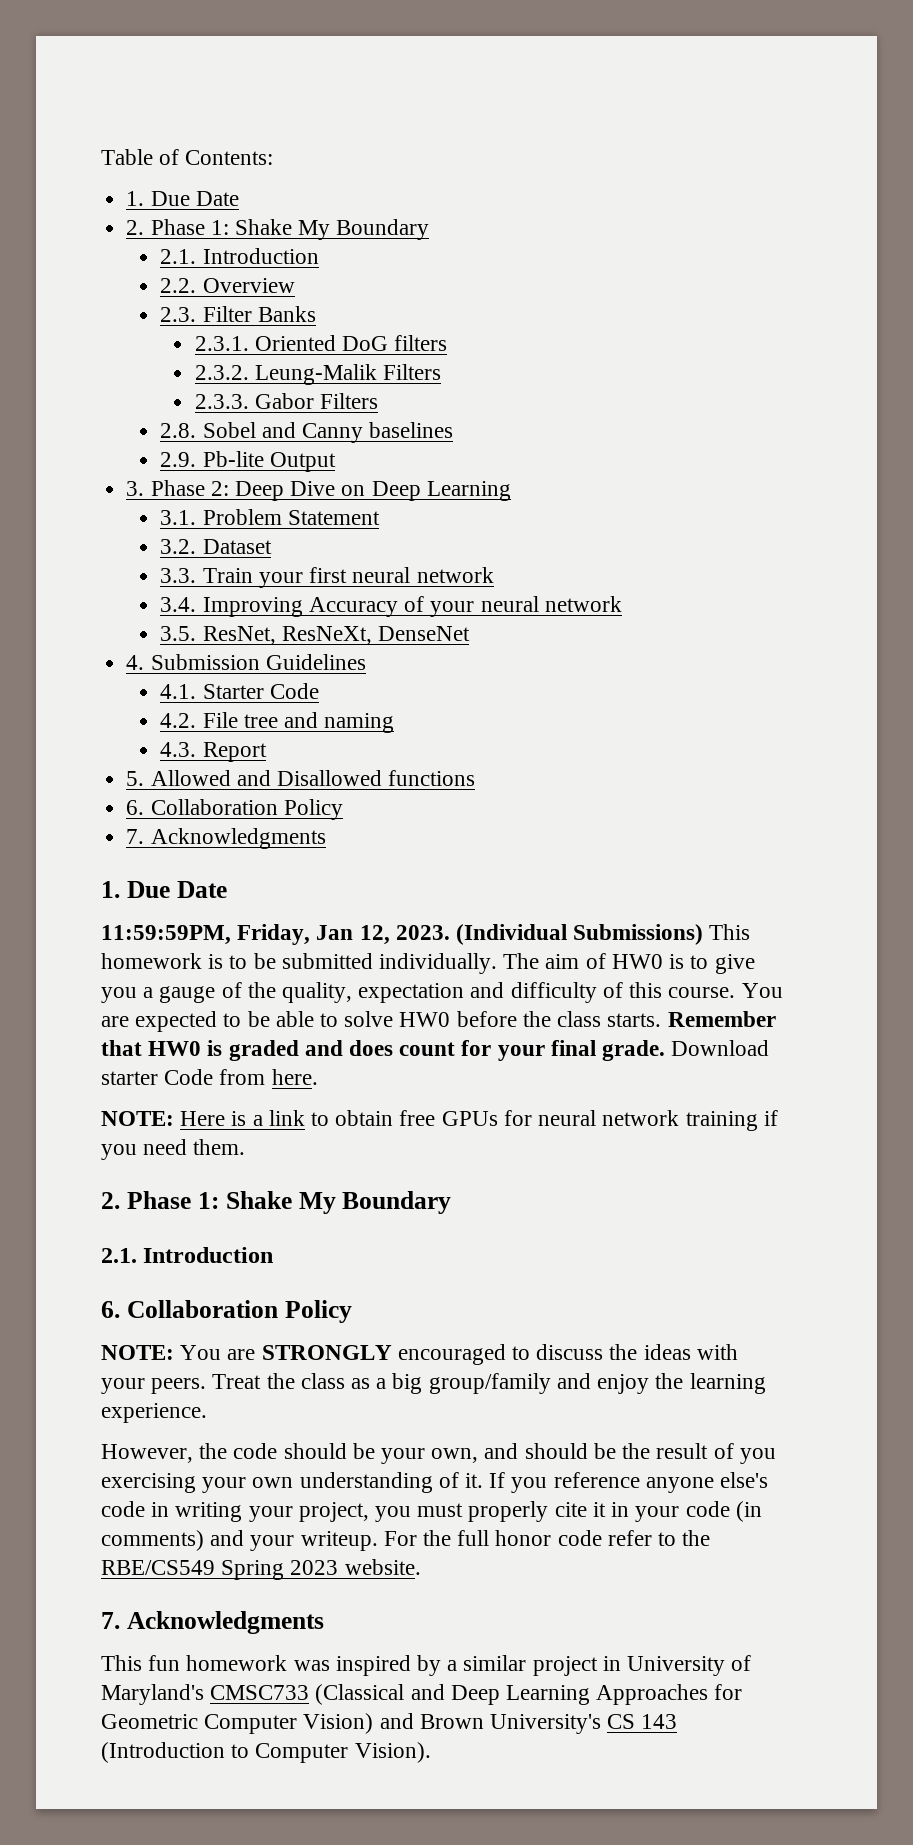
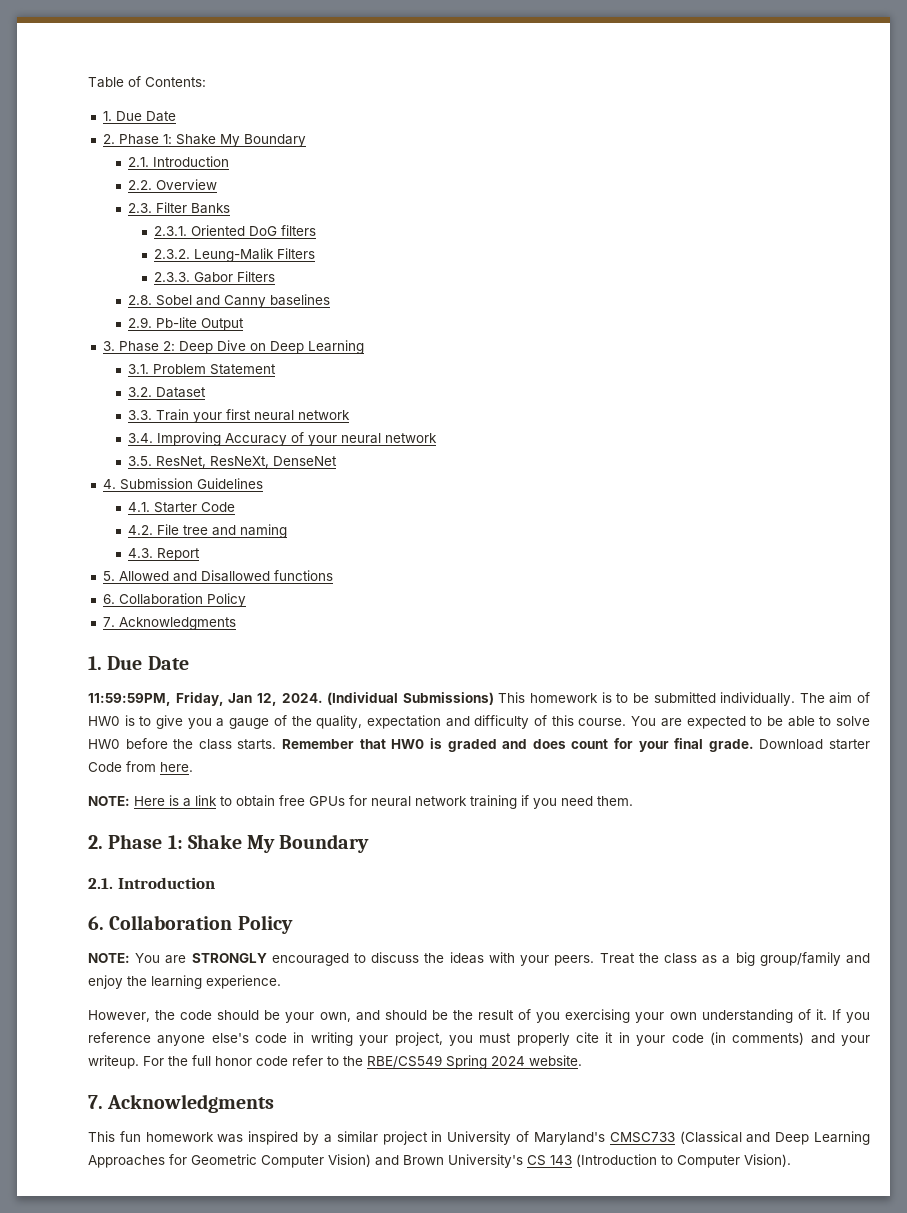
- 11:59:59PM, Friday, Jan 12, 2023.
+ 11:59:59PM, Friday, Jan 12, 2024.
- For the full honor code refer to the RBE/CS549 Spring 2023 website.
+ For the full honor code refer to the RBE/CS549 Spring 2024 website.

